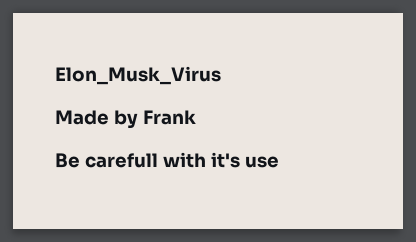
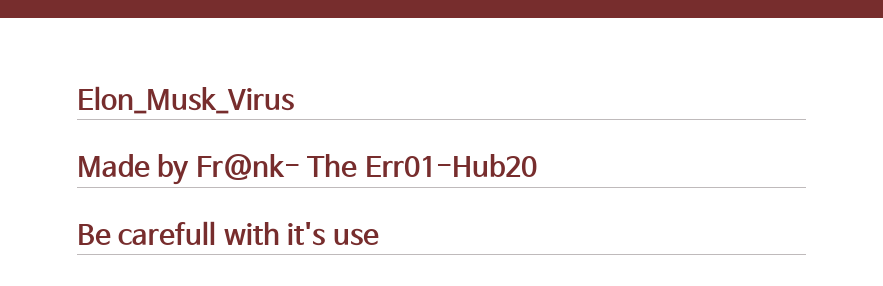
- Made by Frank
+ Made by Fr@nk- The Err01-Hub20

